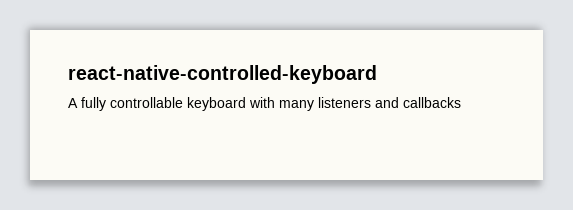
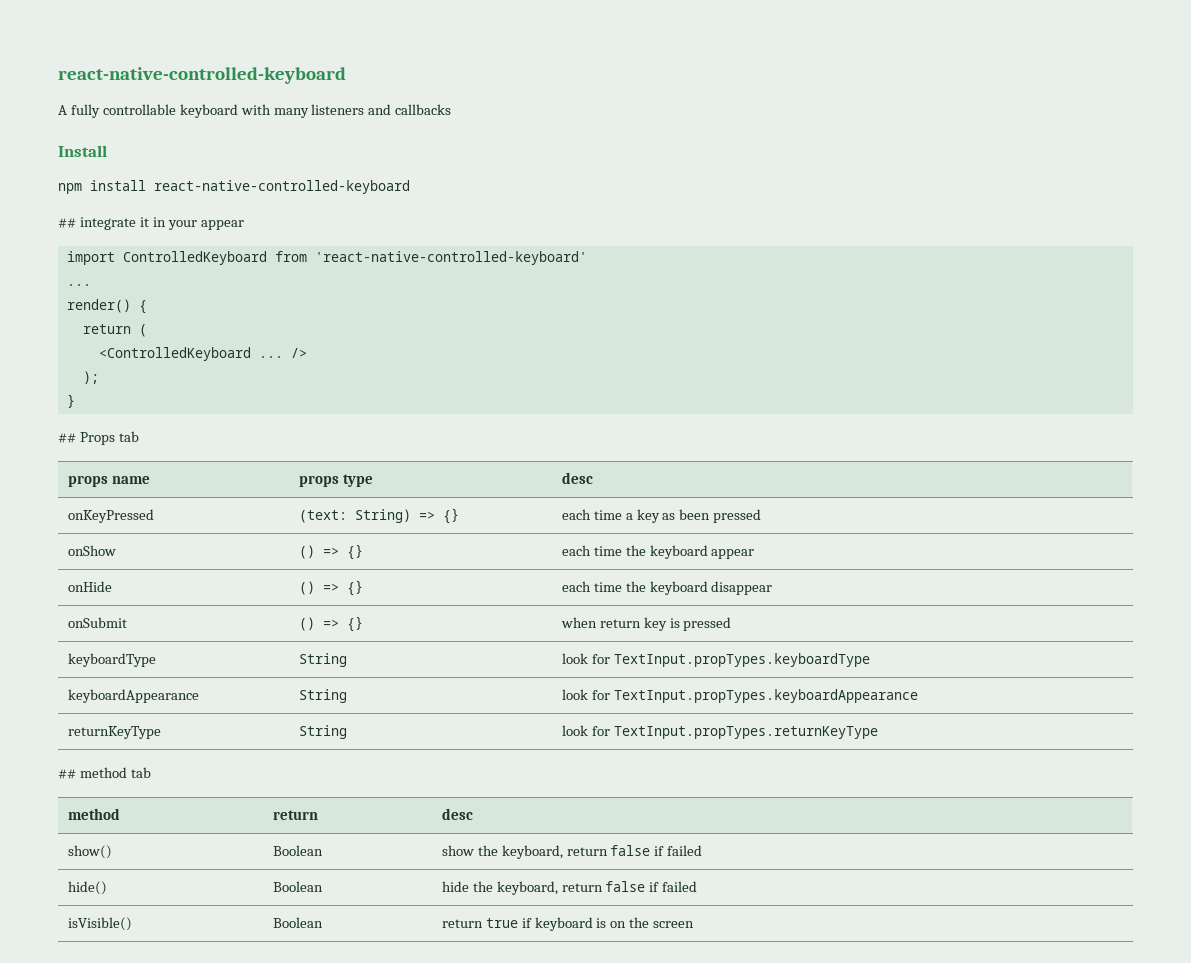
+ Install
+ npm install react-native-controlled-keyboard
+ ## integrate it in your appear
+ import ControlledKeyboard from 'react-native-controlled-keyboard'
+ ...
+ render() {
+ return (
+ <ControlledKeyboard ... />
+ );
+ }
+ ## Props tab
+ props name | props type | desc
+ onKeyPressed | (text: String) => {} | each time a key as been pressed
+ onShow | () => {} | each time the keyboard appear
+ onHide | () => {} | each time the keyboard disappear
+ onSubmit | () => {} | when return key is pressed
+ keyboardType | String | look for TextInput.propTypes.keyboardType
+ keyboardAppearance | String | look for TextInput.propTypes.keyboardAppearance
+ returnKeyType | String | look for TextInput.propTypes.returnKeyType
+ ## method tab
+ method | return | desc
+ show() | Boolean | show the keyboard, return false if failed
+ hide() | Boolean | hide the keyboard, return false if failed
+ isVisible() | Boolean | return true if keyboard is on the screen

